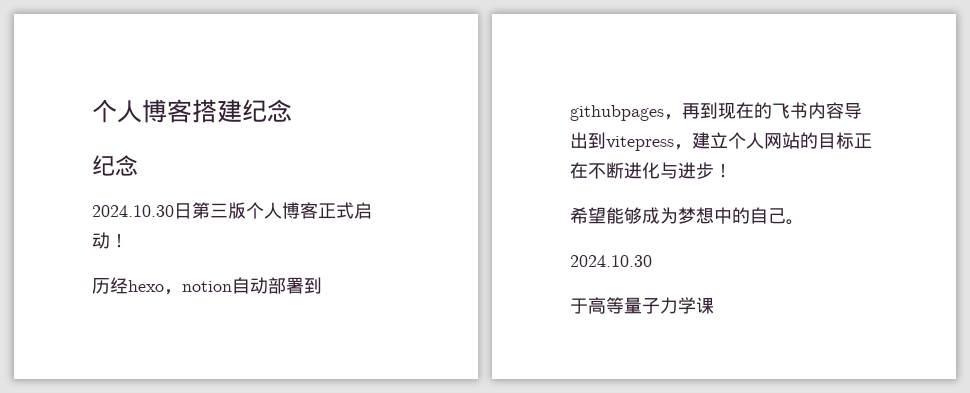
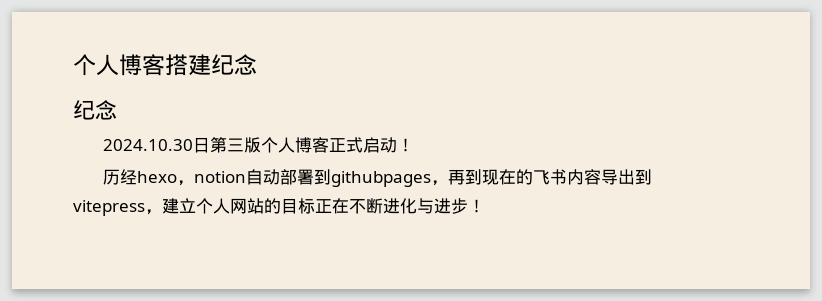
- 希望能够成为梦想中的自己。
- 2024.10.30
- 于高等量子力学课

